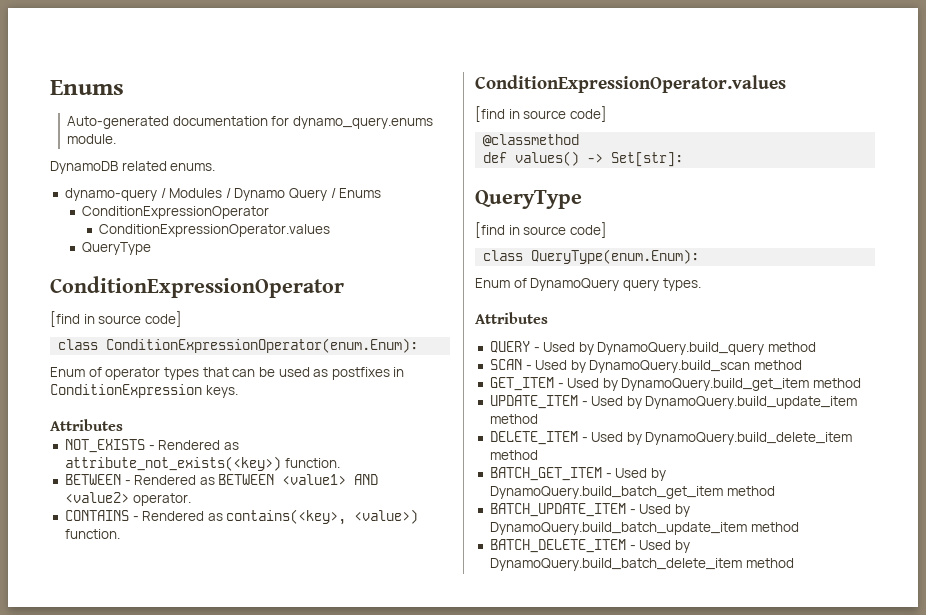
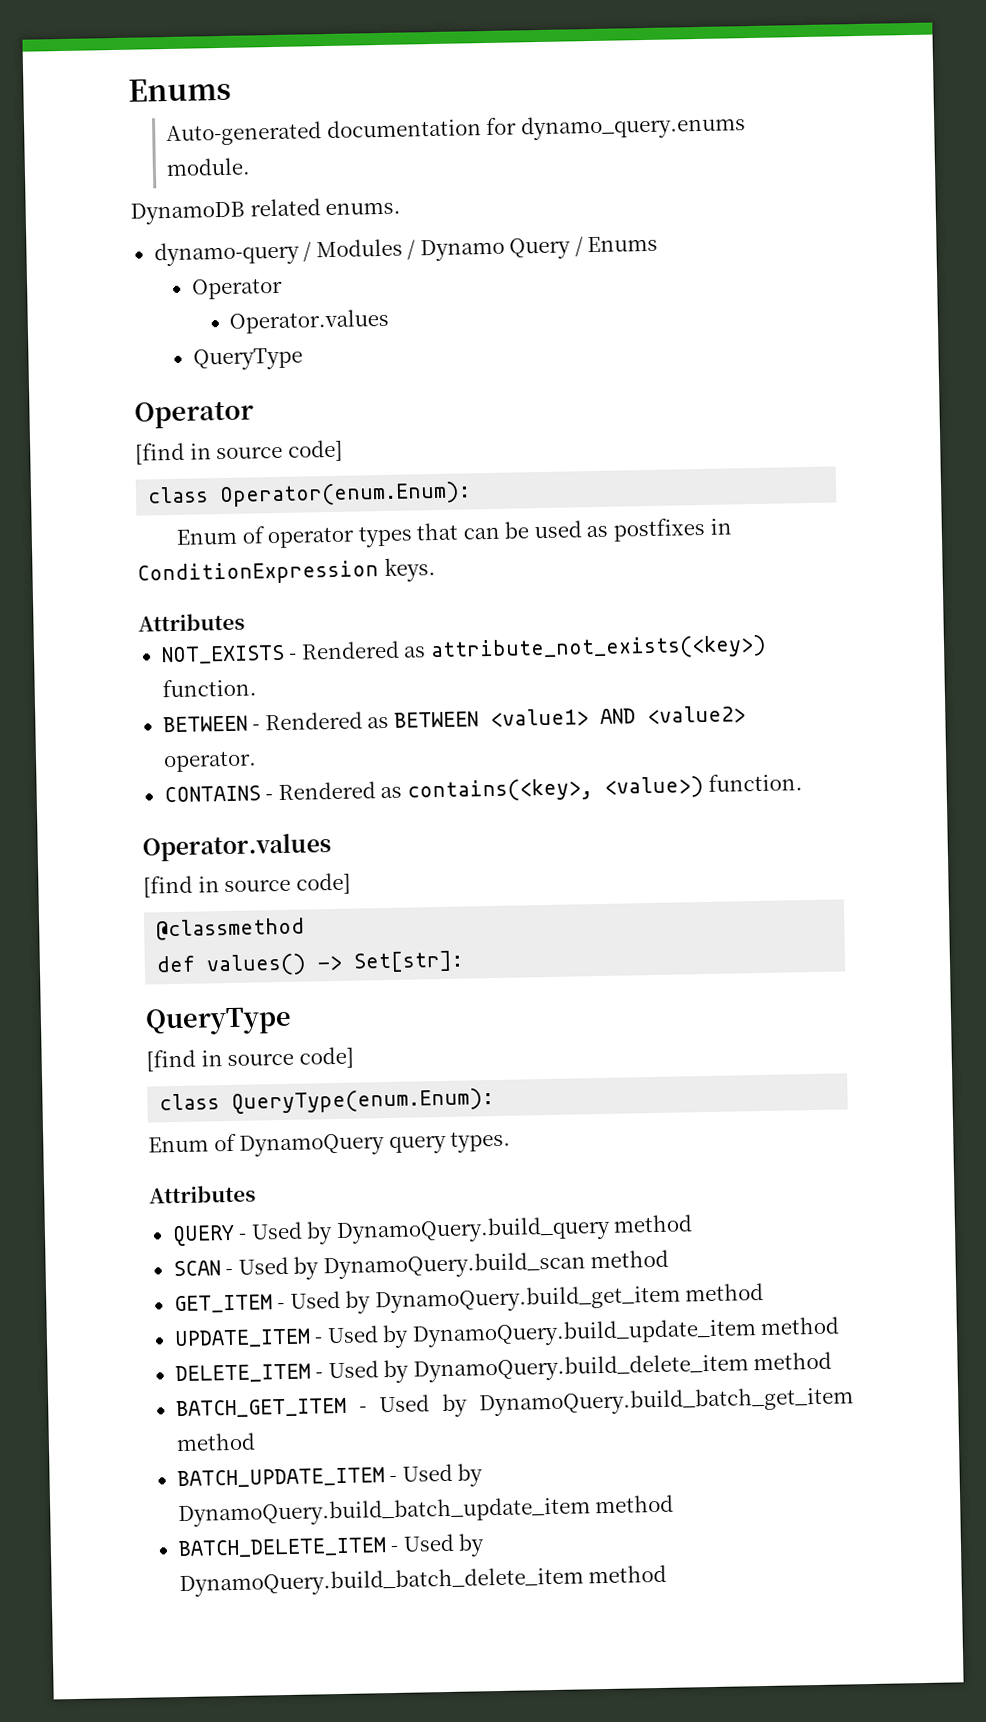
  dynamo-query / Modules / Dynamo Query / Enums
- ConditionExpressionOperator
- ConditionExpressionOperator.values
+ Operator
+ Operator.values
  QueryType
- ConditionExpressionOperator
+ Operator
  [find in source code]
- class ConditionExpressionOperator(enum.Enum):
+ class Operator(enum.Enum):
  CONTAINS - Rendered as contains(<key>, <value>) function.
- ConditionExpressionOperator.values
+ Operator.values

